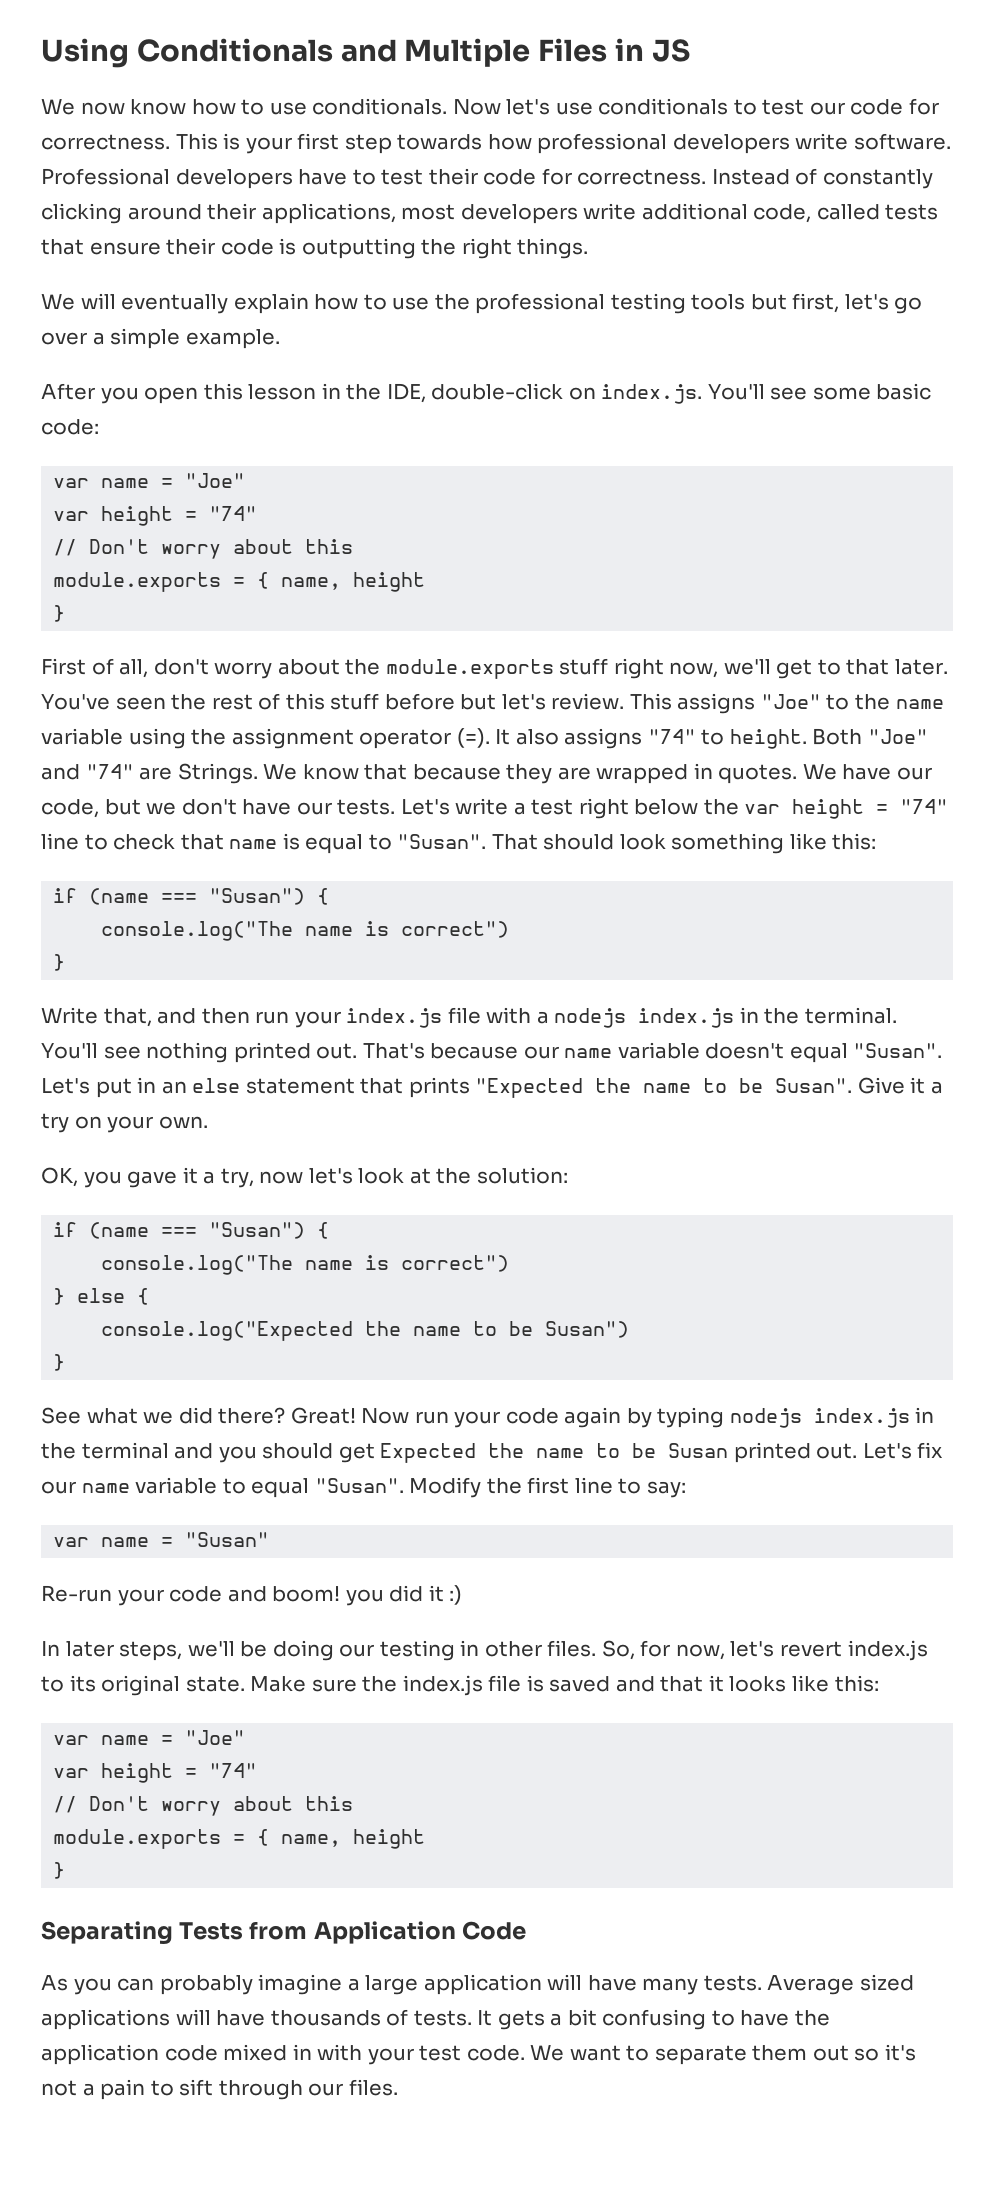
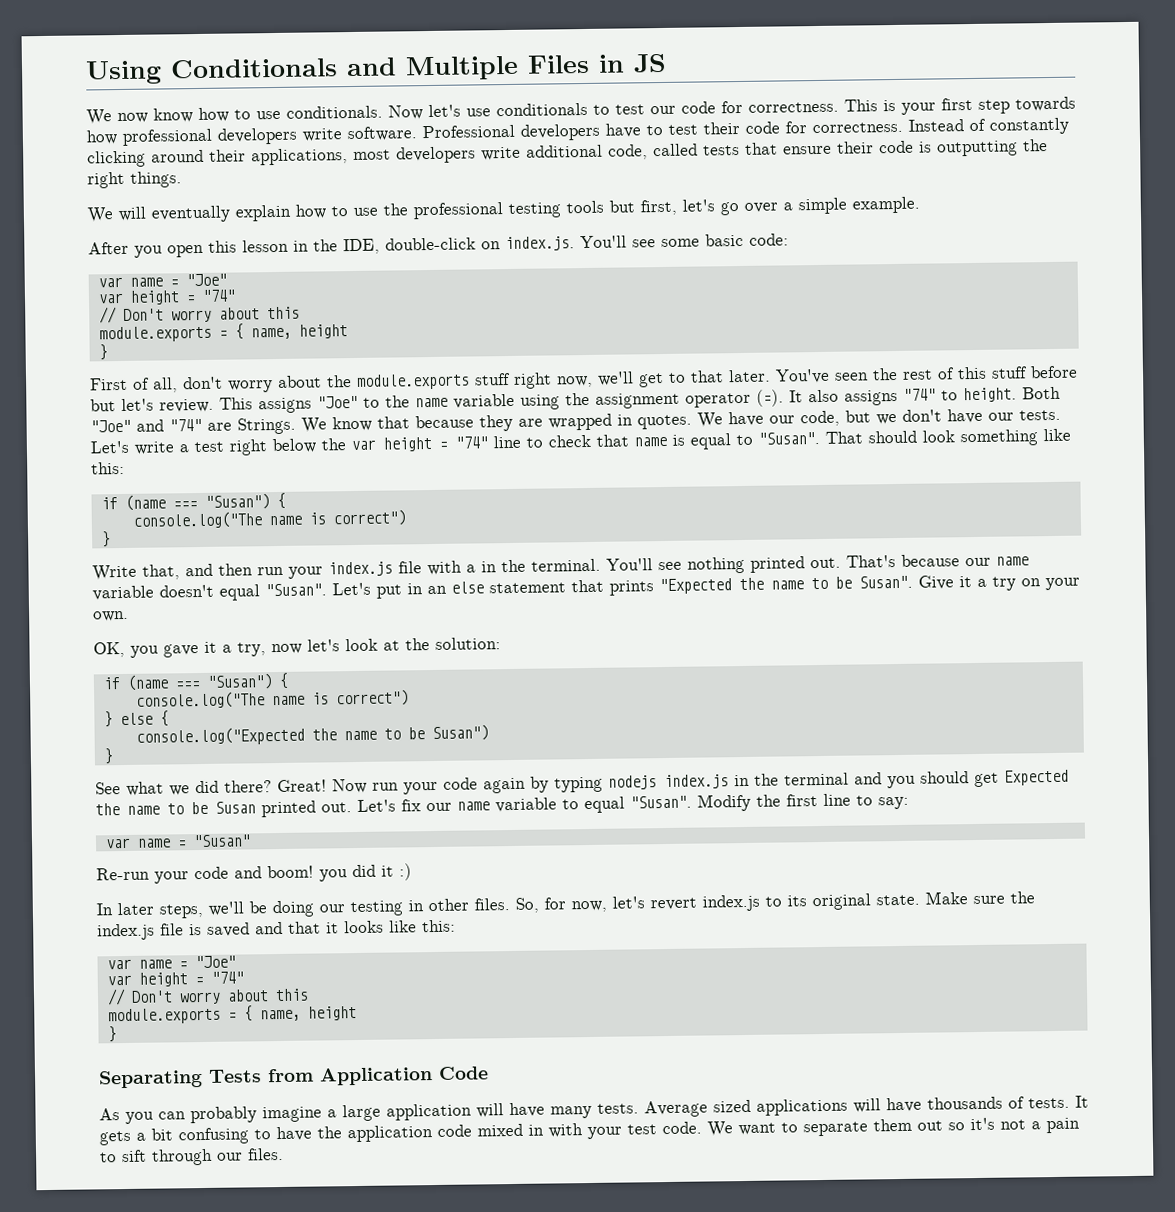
- Write that, and then run your index.js file with a nodejs index.js in the terminal.
+ Write that, and then run your index.js file with a in the terminal.

